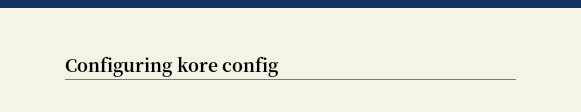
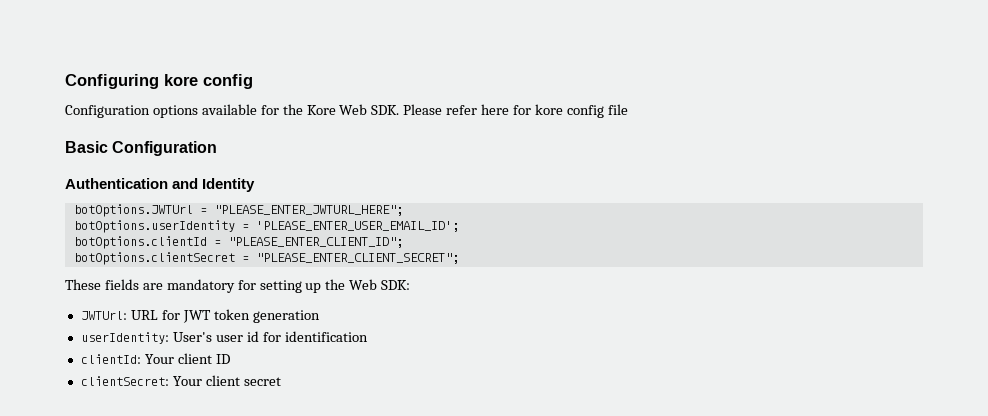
+ Configuration options available for the Kore Web SDK. Please refer here for kore config file
+ Basic Configuration
+ Authentication and Identity
+ botOptions.JWTUrl = "PLEASE_ENTER_JWTURL_HERE";
+ botOptions.userIdentity = 'PLEASE_ENTER_USER_EMAIL_ID';
+ botOptions.clientId = "PLEASE_ENTER_CLIENT_ID";
+ botOptions.clientSecret = "PLEASE_ENTER_CLIENT_SECRET";
+ These fields are mandatory for setting up the Web SDK:
+ JWTUrl: URL for JWT token generation
+ userIdentity: User's user id for identification
+ clientId: Your client ID
+ clientSecret: Your client secret

